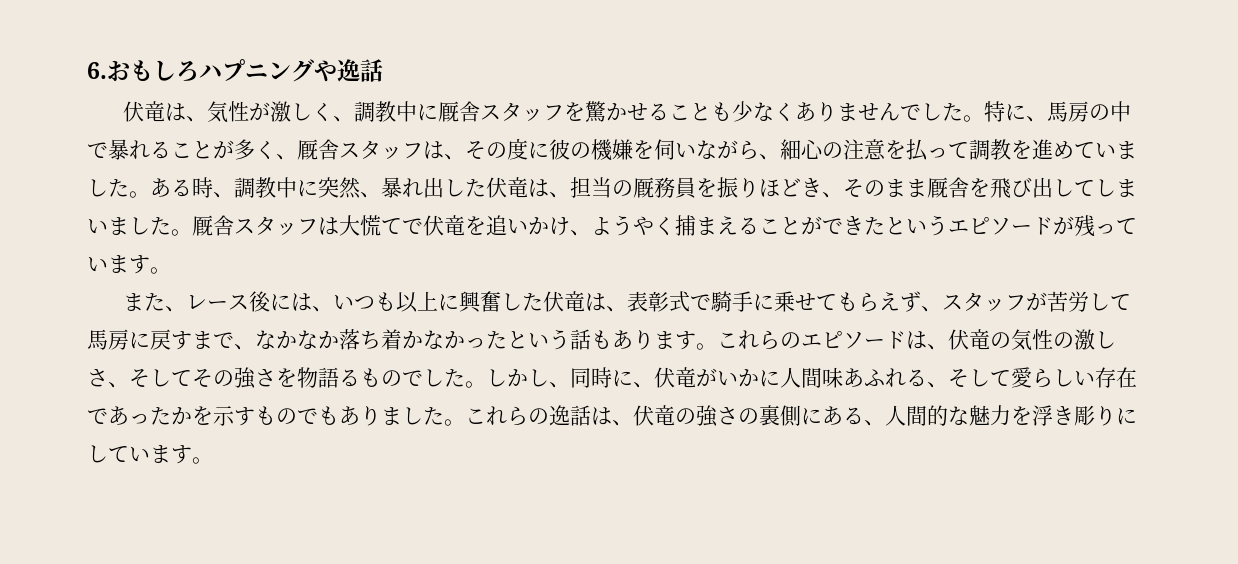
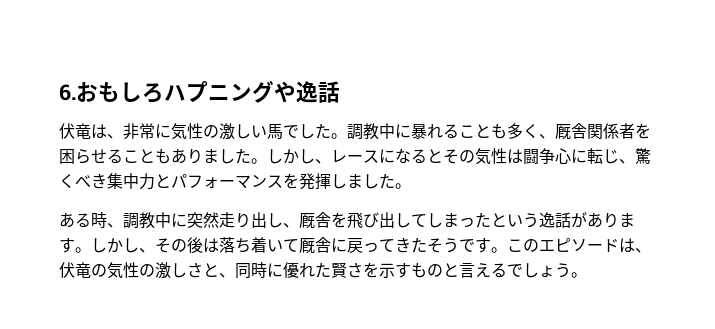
- 伏竜は、気性が激しく、調教中に厩舎スタッフを驚かせることも少なくありませんでした。特に、馬房の中で暴れることが多く、厩舎スタッフは、その度に彼の機嫌を伺いながら、細心の注意を払って調教を進めていました。ある時、調教中に突然、暴れ出した伏竜は、担当の厩務員を振りほどき、そのまま厩舎を飛び出してしまいました。厩舎スタッフは大慌てで伏竜を追いかけ、ようやく捕まえることができたというエピソードが残っています。
- また、レース後には、いつも以上に興奮した伏竜は、表彰式で騎手に乗せてもらえず、スタッフが苦労して馬房に戻すまで、なかなか落ち着かなかったという話もあります。
+ 伏竜は、非常に気性の激しい馬でした。調教中に暴れることも多く、厩舎関係者を困らせることもありました。しかし、レースになるとその気性は闘争心に転じ、驚くべき集中力とパフォーマンスを発揮しました。
+ ある時、調教中に突然走り出し、厩舎を飛び出してしまったという逸話があります。
- これらのエピソードは、伏竜の気性の激しさ、そしてその強さを物語るものでした。しかし、同時に、伏竜がいかに人間味あふれる、そして愛らしい存在であったかを示すものでもありました。これらの逸話は、伏竜の強さの裏側にある、人間的な魅力を浮き彫りにしています。
+ しかし、その後は落ち着いて厩舎に戻ってきたそうです。このエピソードは、伏竜の気性の激しさと、同時に優れた賢さを示すものと言えるでしょう。

